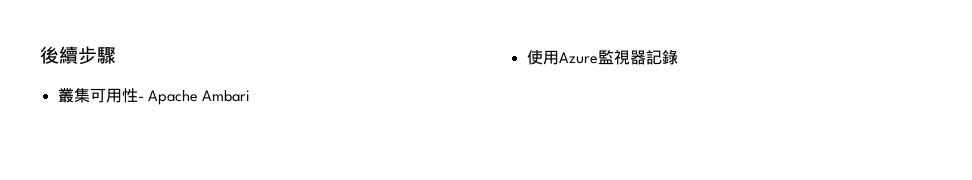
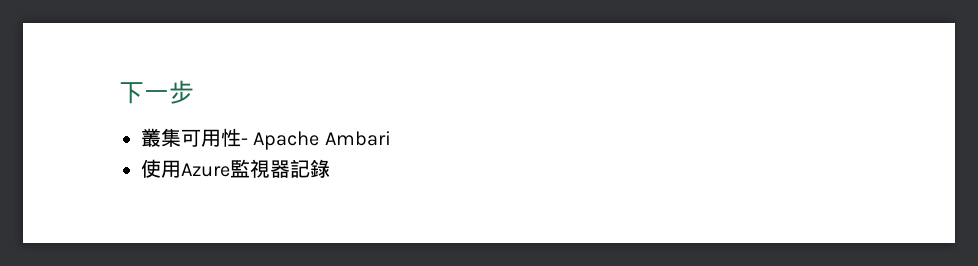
- 後續步驟
+ 下一步

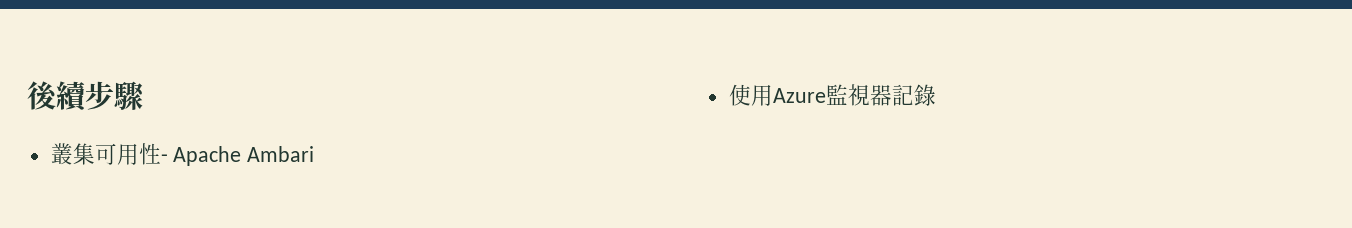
- 下一步
+ 後續步驟

